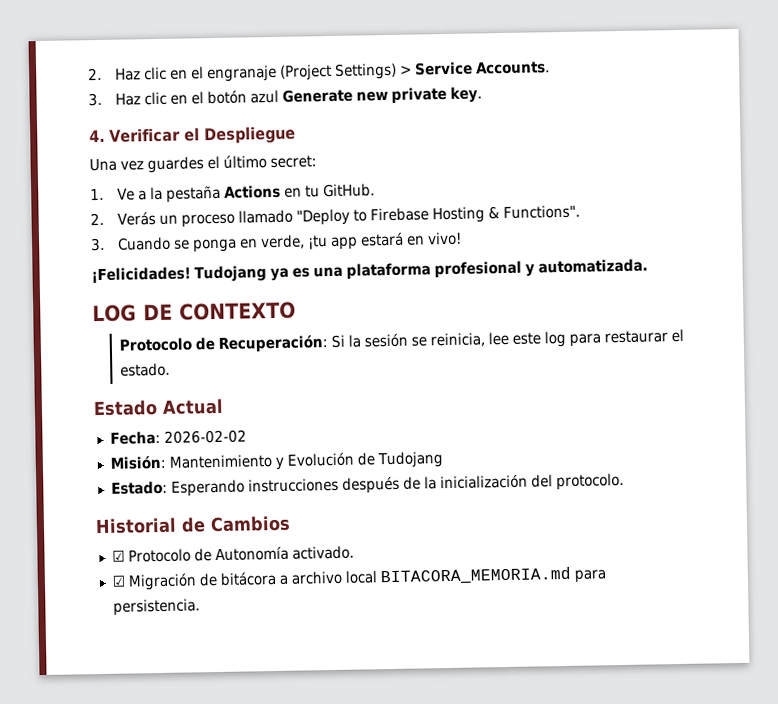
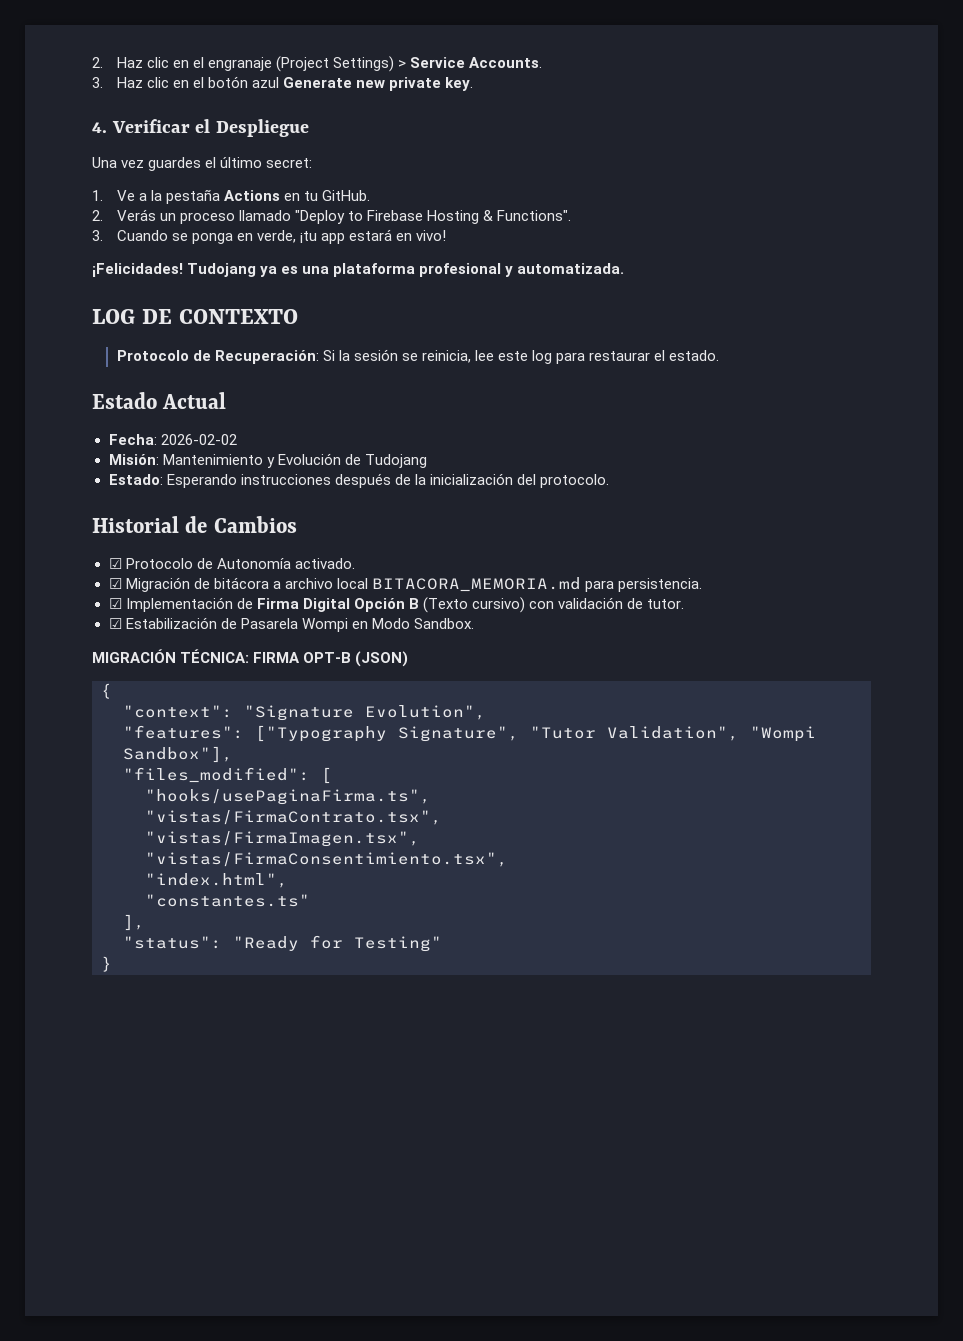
+ ☑ Implementación de Firma Digital Opción B (Texto cursivo) con validación de tutor.
+ ☑ Estabilización de Pasarela Wompi en Modo Sandbox.
+ MIGRACIÓN TÉCNICA: FIRMA OPT-B (JSON)
+ {
+ "context": "Signature Evolution",
+ "features": ["Typography Signature", "Tutor Validation", "Wompi Sandbox"],
+ "files_modified": [
+ "hooks/usePaginaFirma.ts",
+ "vistas/FirmaContrato.tsx",
+ "vistas/FirmaImagen.tsx",
+ "vistas/FirmaConsentimiento.tsx",
+ "index.html",
+ "constantes.ts"
+ ],
+ "status": "Ready for Testing"
+ }

